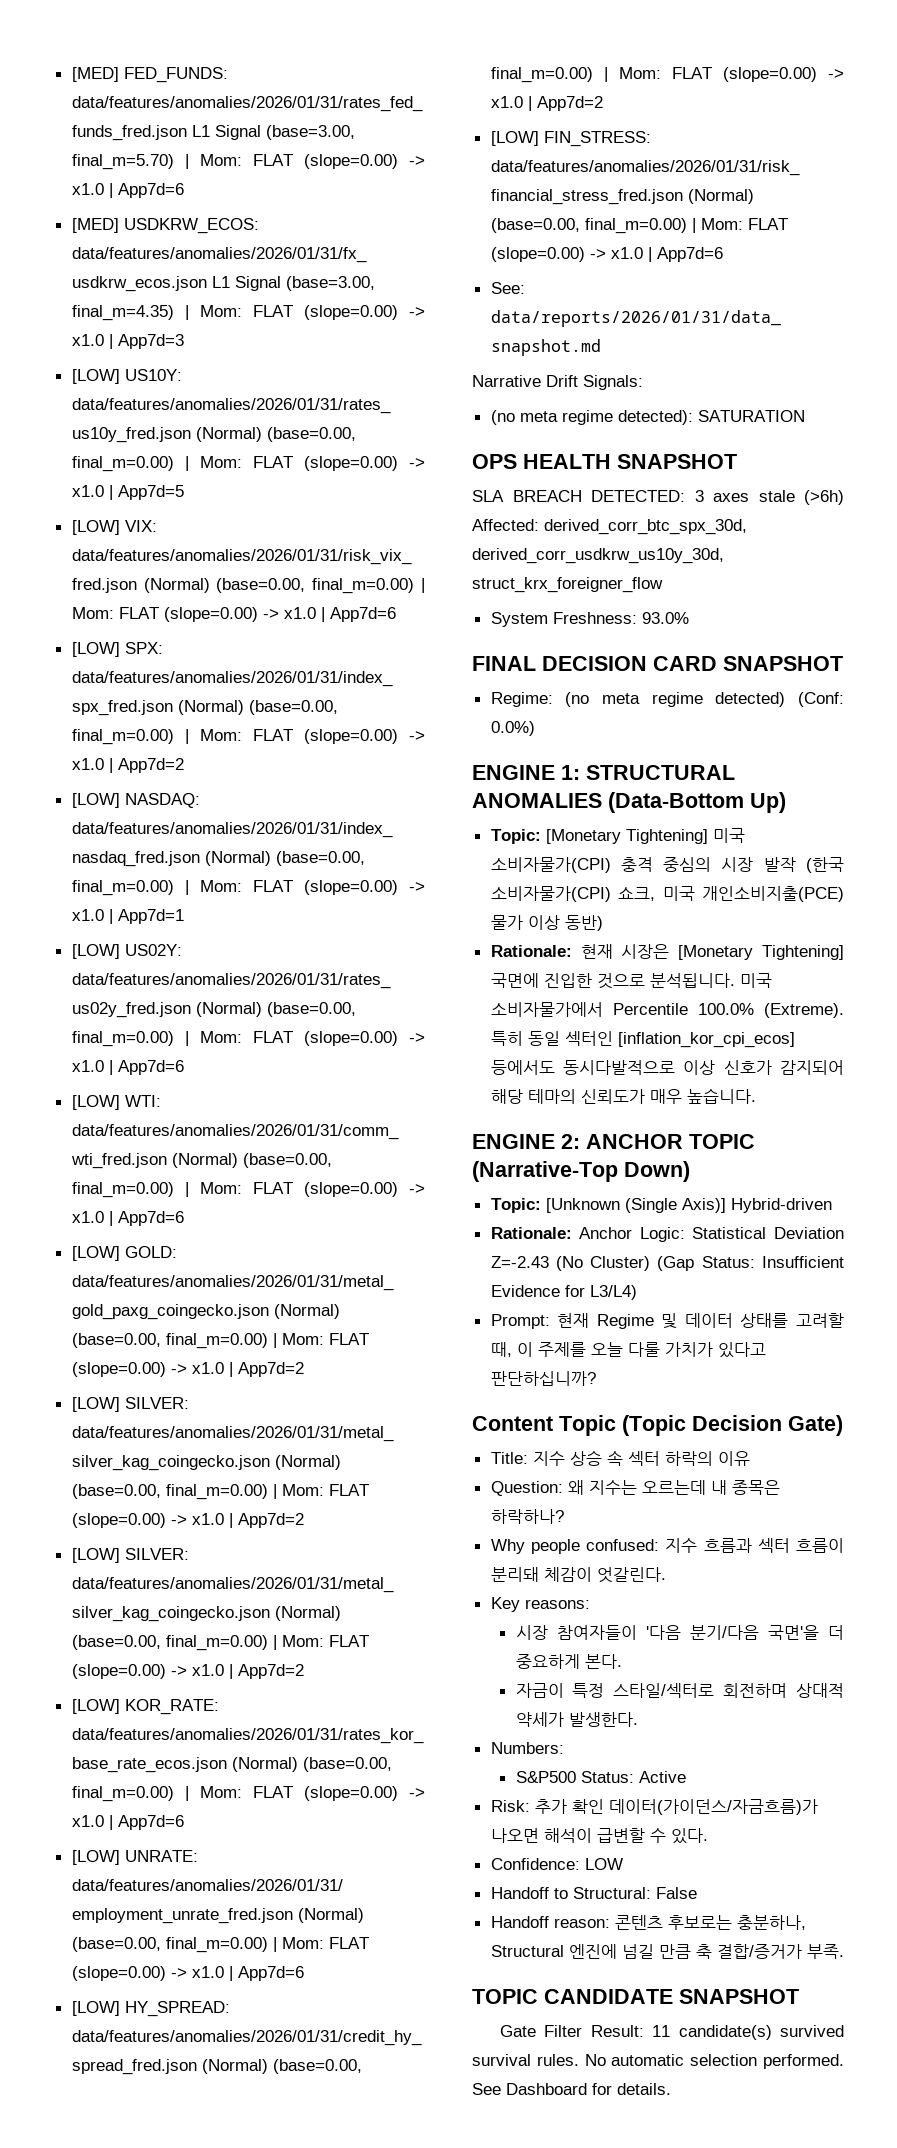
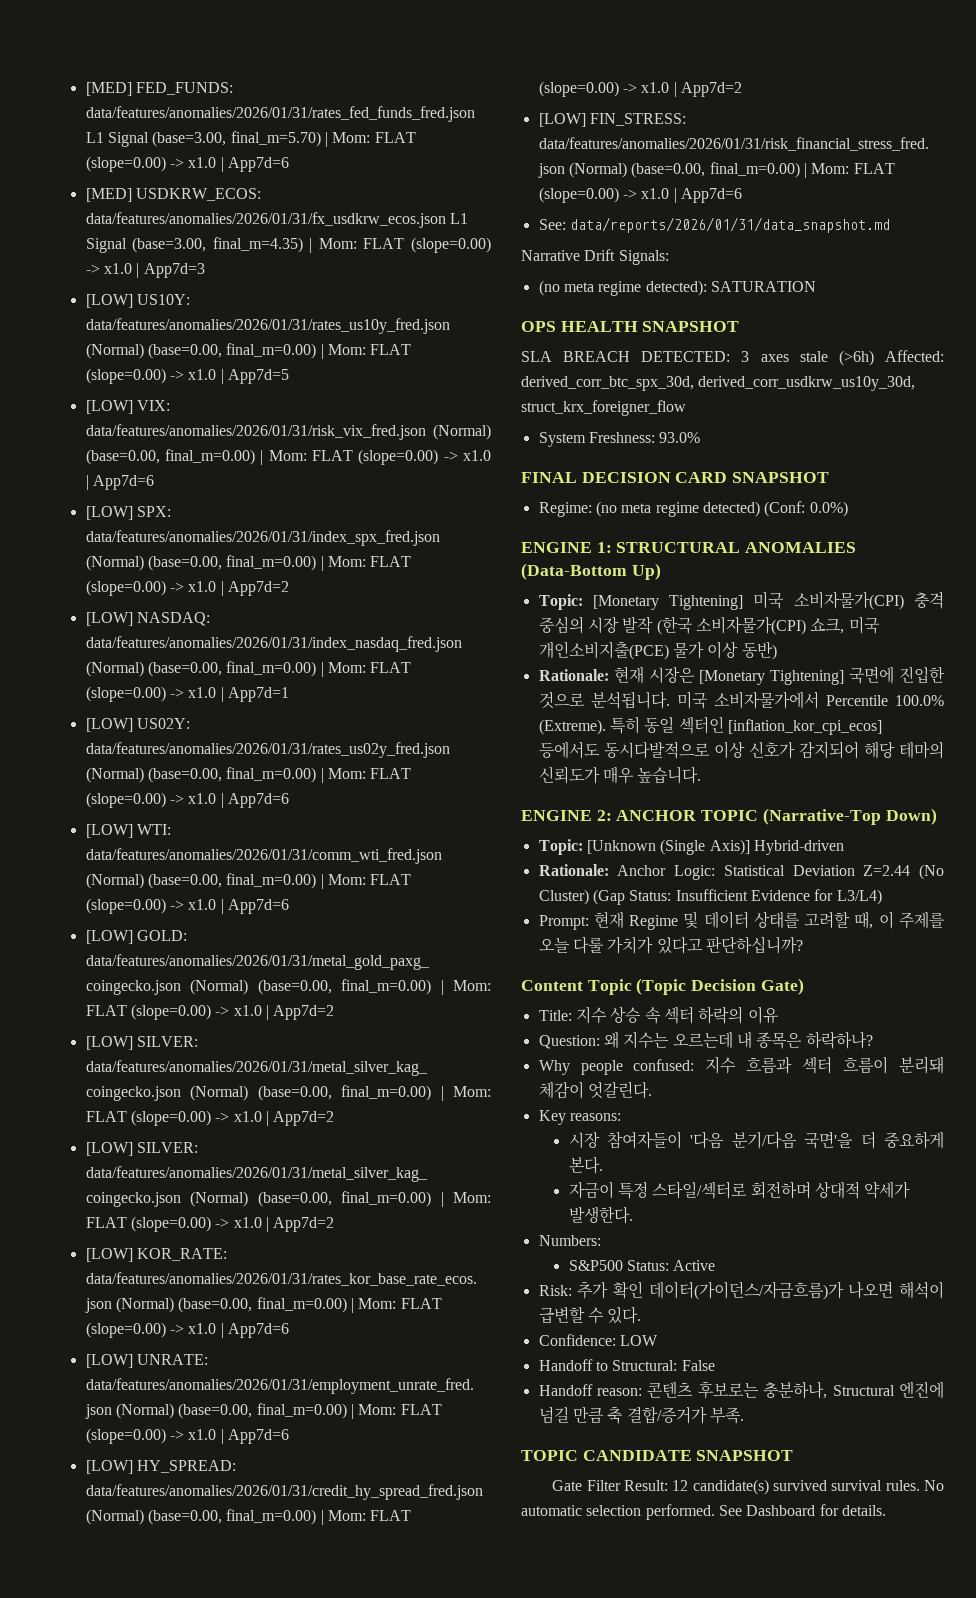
- Rationale: Anchor Logic: Statistical Deviation Z=-2.43 (No Cluster) (Gap Status: Insufficient Evidence for L3/L4)
+ Rationale: Anchor Logic: Statistical Deviation Z=2.44 (No Cluster) (Gap Status: Insufficient Evidence for L3/L4)
- Gate Filter Result: 11 candidate(s) survived survival rules.
+ Gate Filter Result: 12 candidate(s) survived survival rules.

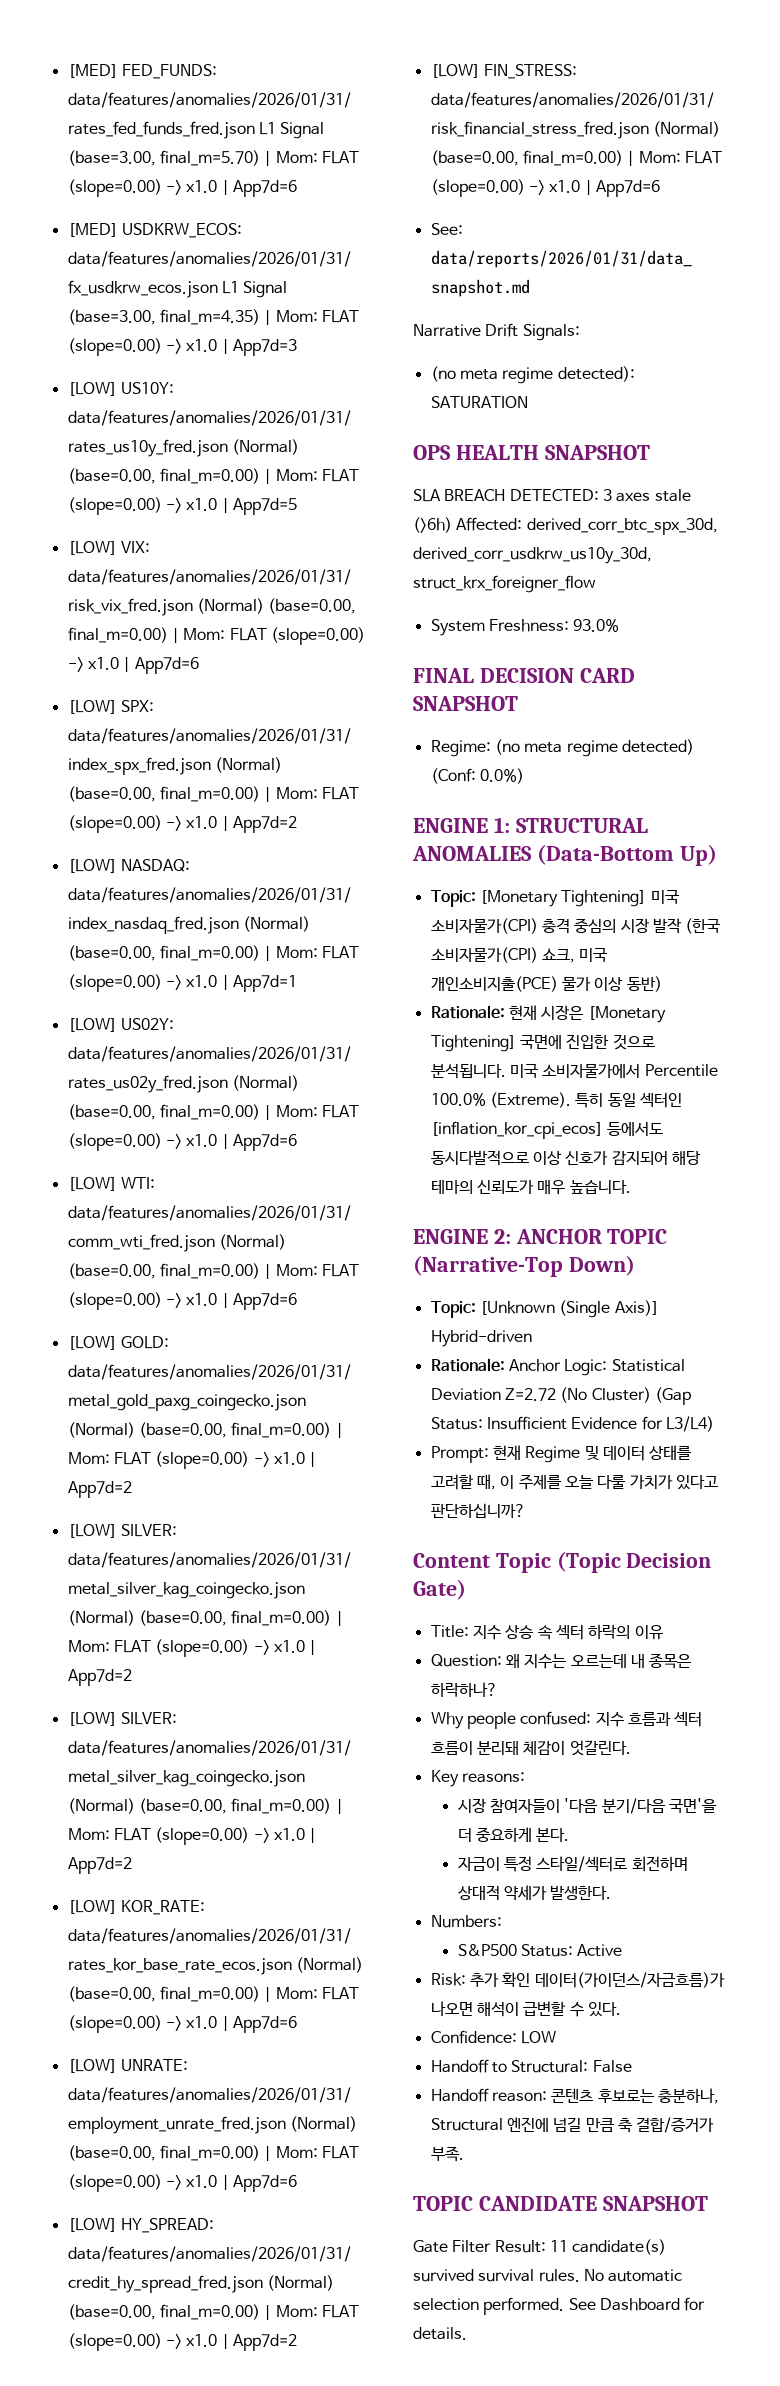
- Rationale: Anchor Logic: Statistical Deviation Z=2.44 (No Cluster) (Gap Status: Insufficient Evidence for L3/L4)
+ Rationale: Anchor Logic: Statistical Deviation Z=2.72 (No Cluster) (Gap Status: Insufficient Evidence for L3/L4)
- Gate Filter Result: 12 candidate(s) survived survival rules.
+ Gate Filter Result: 11 candidate(s) survived survival rules.

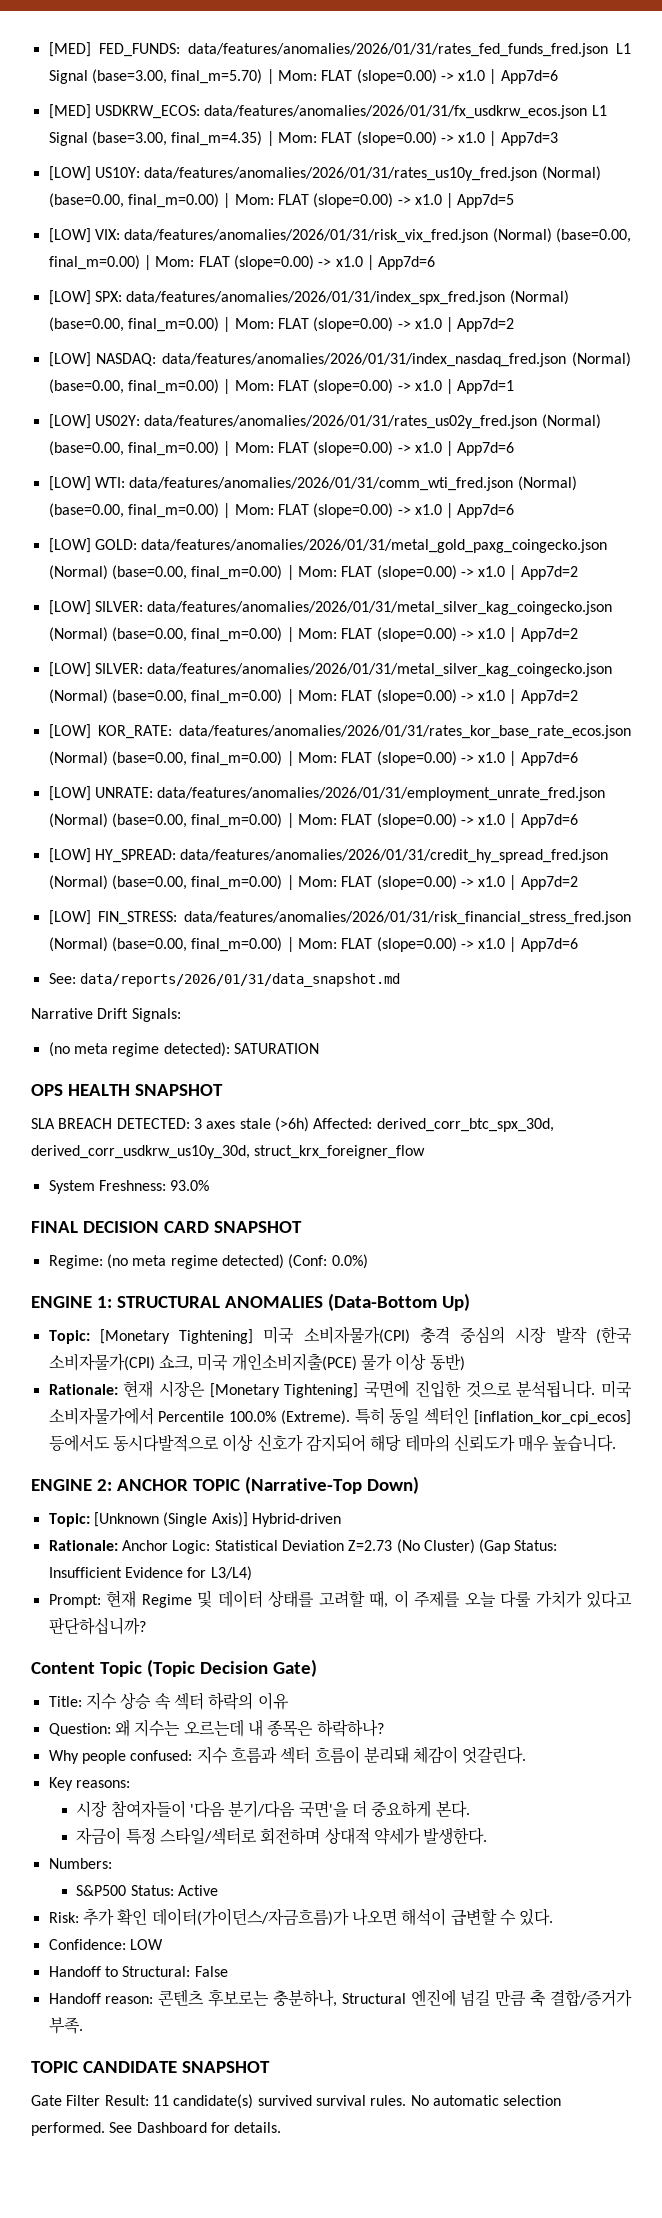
- Rationale: Anchor Logic: Statistical Deviation Z=2.72 (No Cluster) (Gap Status: Insufficient Evidence for L3/L4)
+ Rationale: Anchor Logic: Statistical Deviation Z=2.73 (No Cluster) (Gap Status: Insufficient Evidence for L3/L4)

